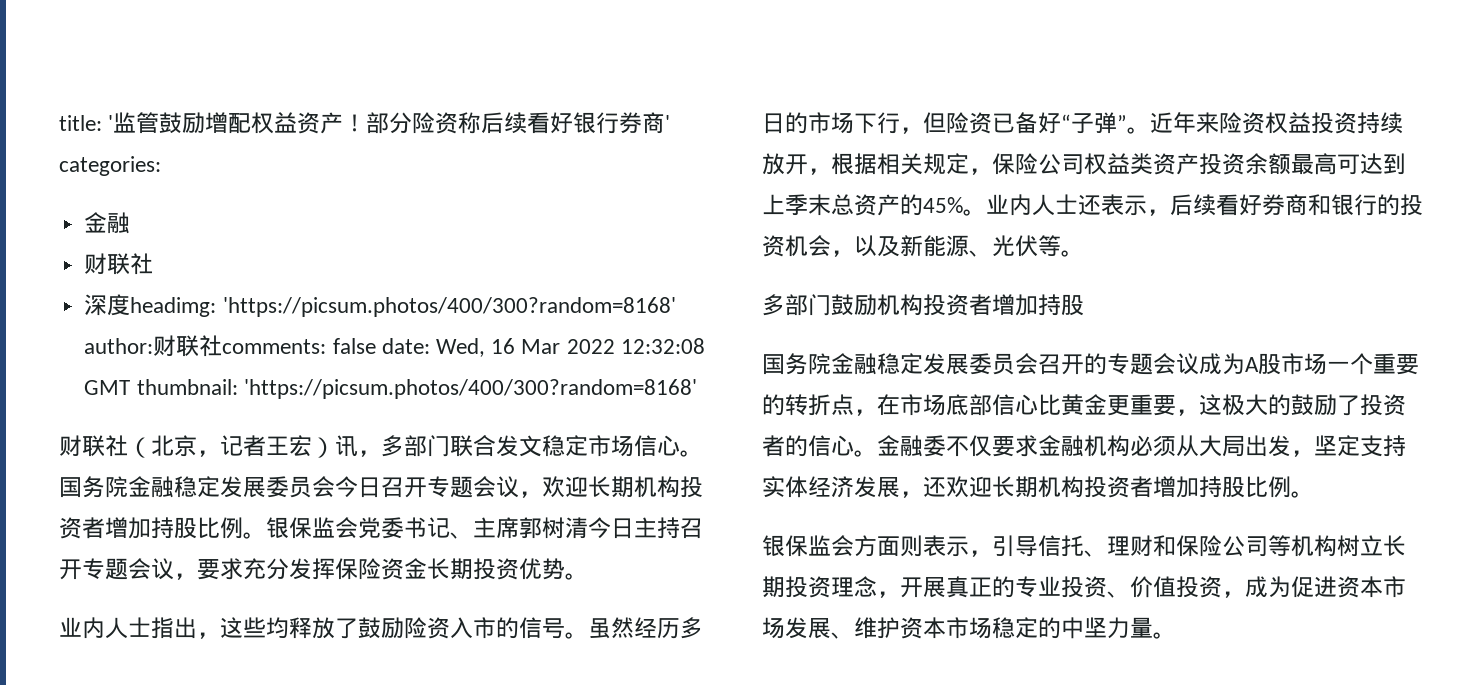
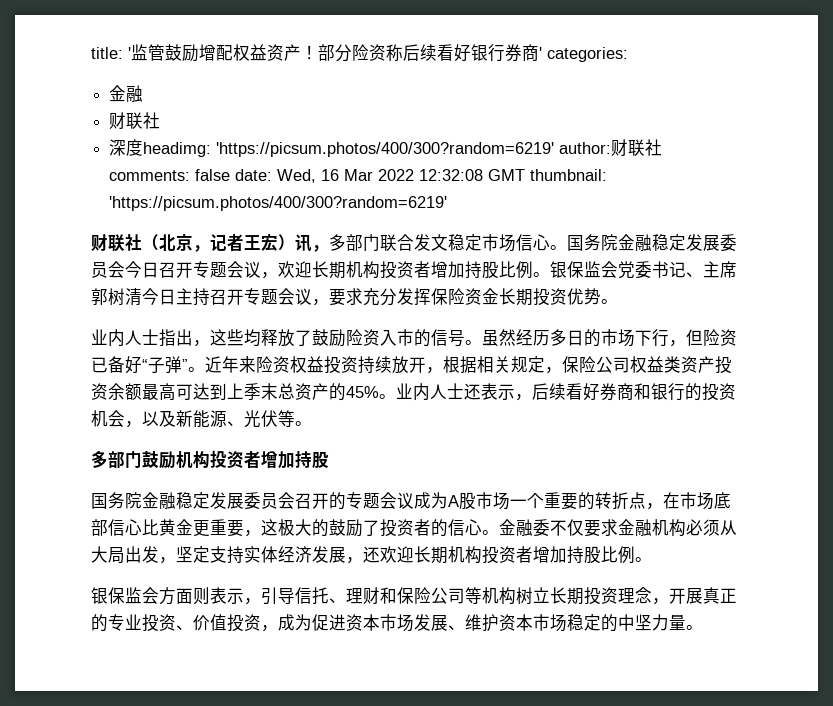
- 深度headimg: 'https://picsum.photos/400/300?random=8168' author:财联社comments: false date: Wed, 16 Mar 2022 12:32:08 GMT thumbnail: 'https://picsum.photos/400/300?random=8168'
+ 深度headimg: 'https://picsum.photos/400/300?random=6219' author:财联社comments: false date: Wed, 16 Mar 2022 12:32:08 GMT thumbnail: 'https://picsum.photos/400/300?random=6219'

